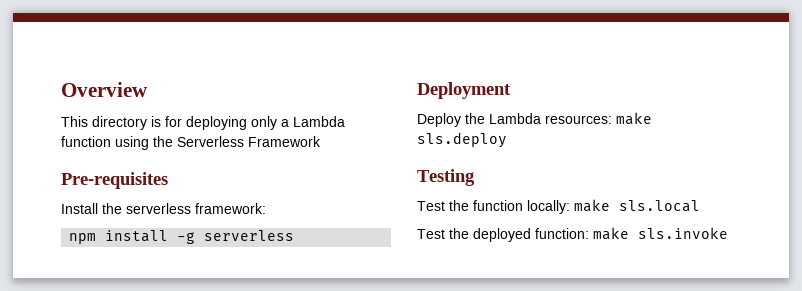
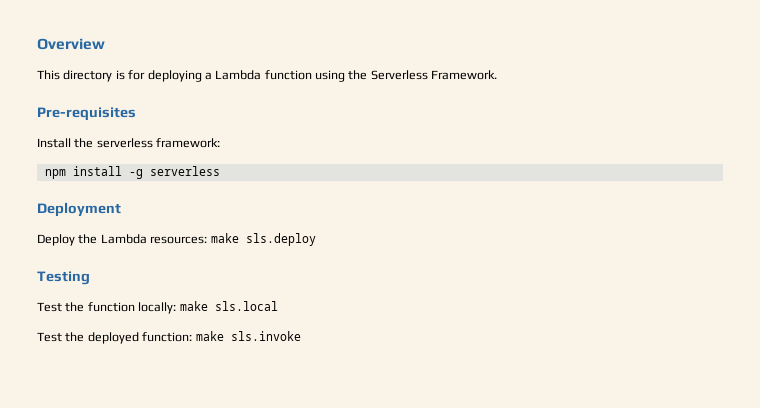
- This directory is for deploying only a Lambda function using the Serverless Framework
+ This directory is for deploying a Lambda function using the Serverless Framework.

